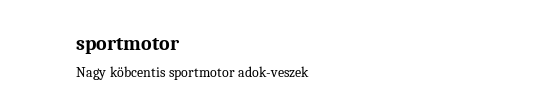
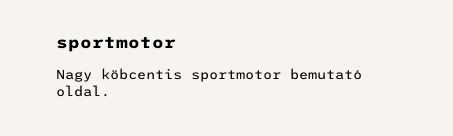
- Nagy köbcentis sportmotor adok-veszek
+ Nagy köbcentis sportmotor bemutató oldal.

